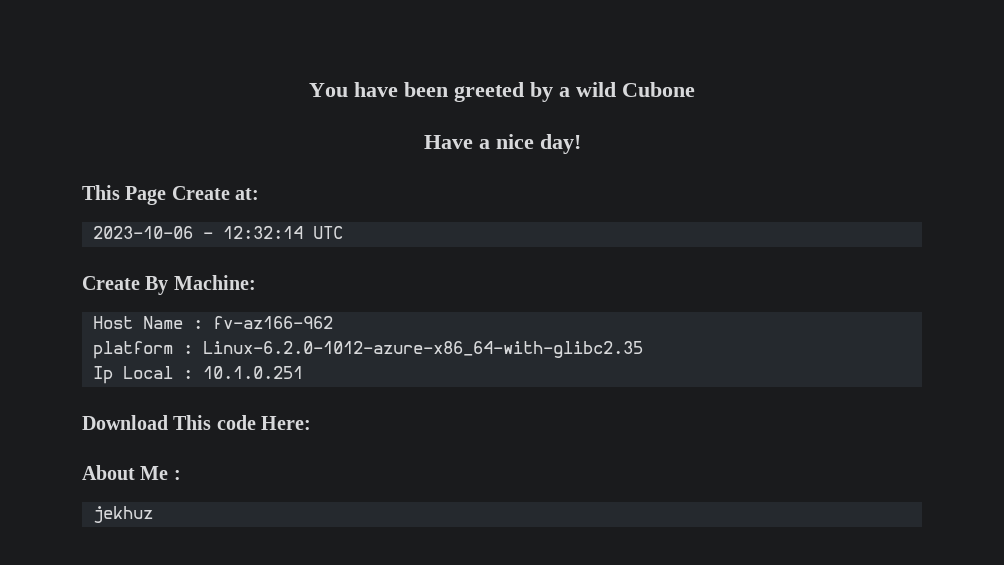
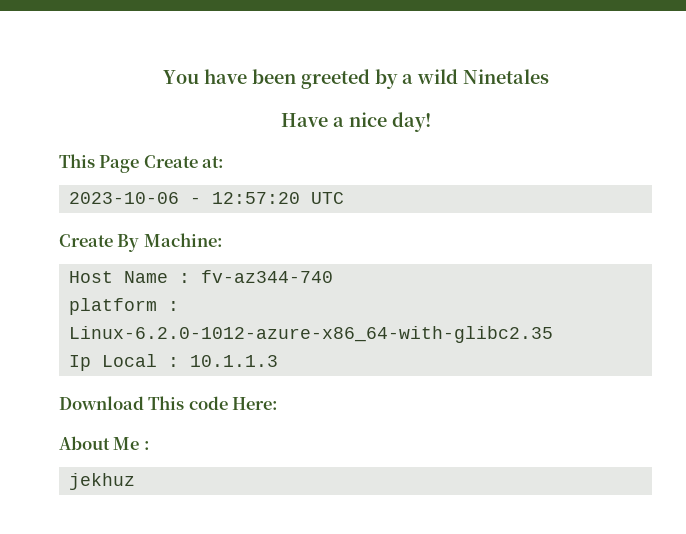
- You have been greeted by a wild Cubone
+ You have been greeted by a wild Ninetales
- 2023-10-06 - 12:32:14 UTC
+ 2023-10-06 - 12:57:20 UTC
- Host Name : fv-az166-962
+ Host Name : fv-az344-740
- Ip Local : 10.1.0.251
+ Ip Local : 10.1.1.3

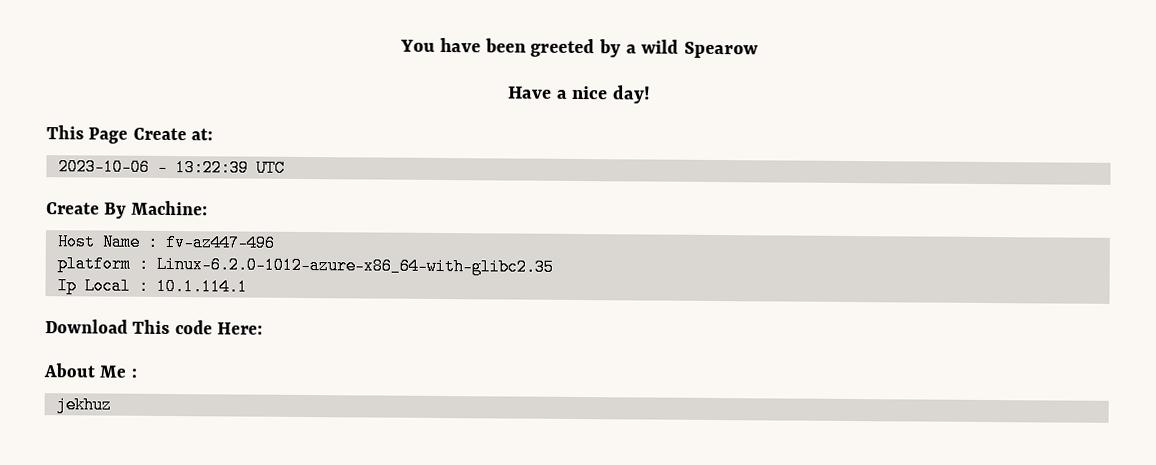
- You have been greeted by a wild Ninetales
+ You have been greeted by a wild Spearow
- 2023-10-06 - 12:57:20 UTC
+ 2023-10-06 - 13:22:39 UTC
- Host Name : fv-az344-740
+ Host Name : fv-az447-496
- Ip Local : 10.1.1.3
+ Ip Local : 10.1.114.1

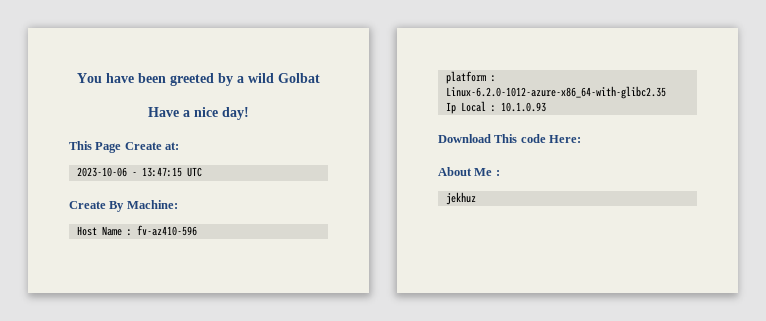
- You have been greeted by a wild Spearow
+ You have been greeted by a wild Golbat
- 2023-10-06 - 13:22:39 UTC
+ 2023-10-06 - 13:47:15 UTC
- Host Name : fv-az447-496
+ Host Name : fv-az410-596
- Ip Local : 10.1.114.1
+ Ip Local : 10.1.0.93

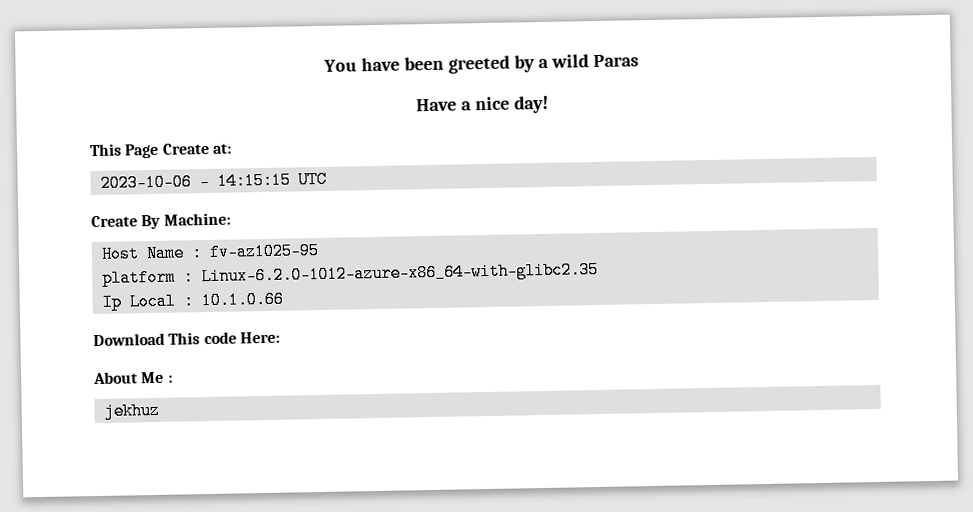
- You have been greeted by a wild Golbat
+ You have been greeted by a wild Paras
- 2023-10-06 - 13:47:15 UTC
+ 2023-10-06 - 14:15:15 UTC
- Host Name : fv-az410-596
+ Host Name : fv-az1025-95
- Ip Local : 10.1.0.93
+ Ip Local : 10.1.0.66

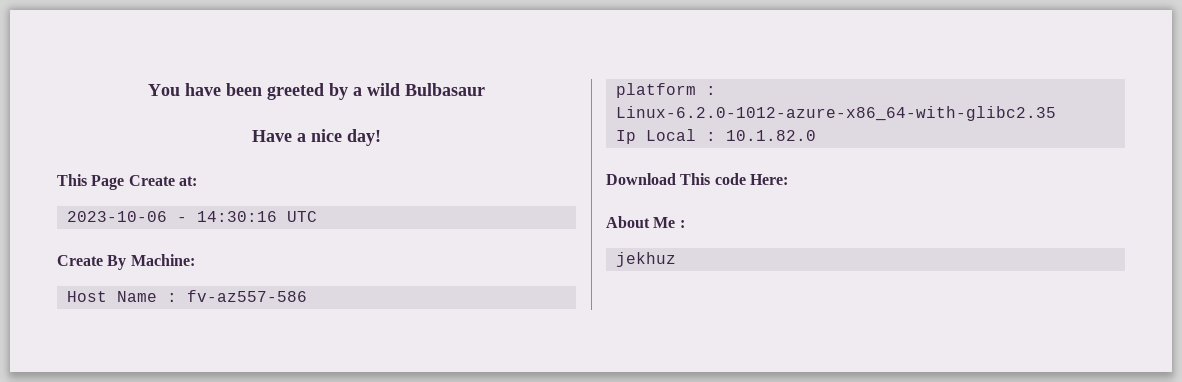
- You have been greeted by a wild Paras
+ You have been greeted by a wild Bulbasaur
- 2023-10-06 - 14:15:15 UTC
+ 2023-10-06 - 14:30:16 UTC
- Host Name : fv-az1025-95
+ Host Name : fv-az557-586
- Ip Local : 10.1.0.66
+ Ip Local : 10.1.82.0

